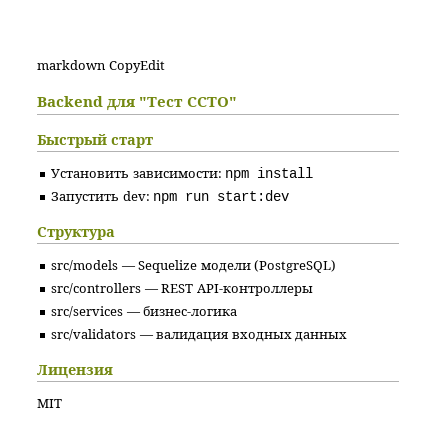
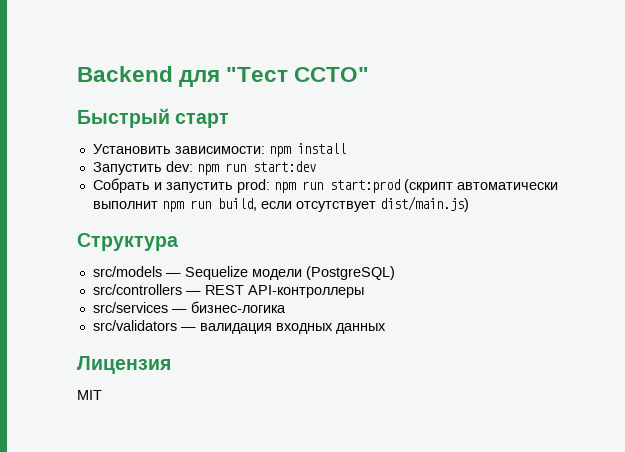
- markdown CopyEdit
+ Собрать и запустить prod: npm run start:prod (скрипт автоматически выполнит npm run build, если отсутствует dist/main.js)

